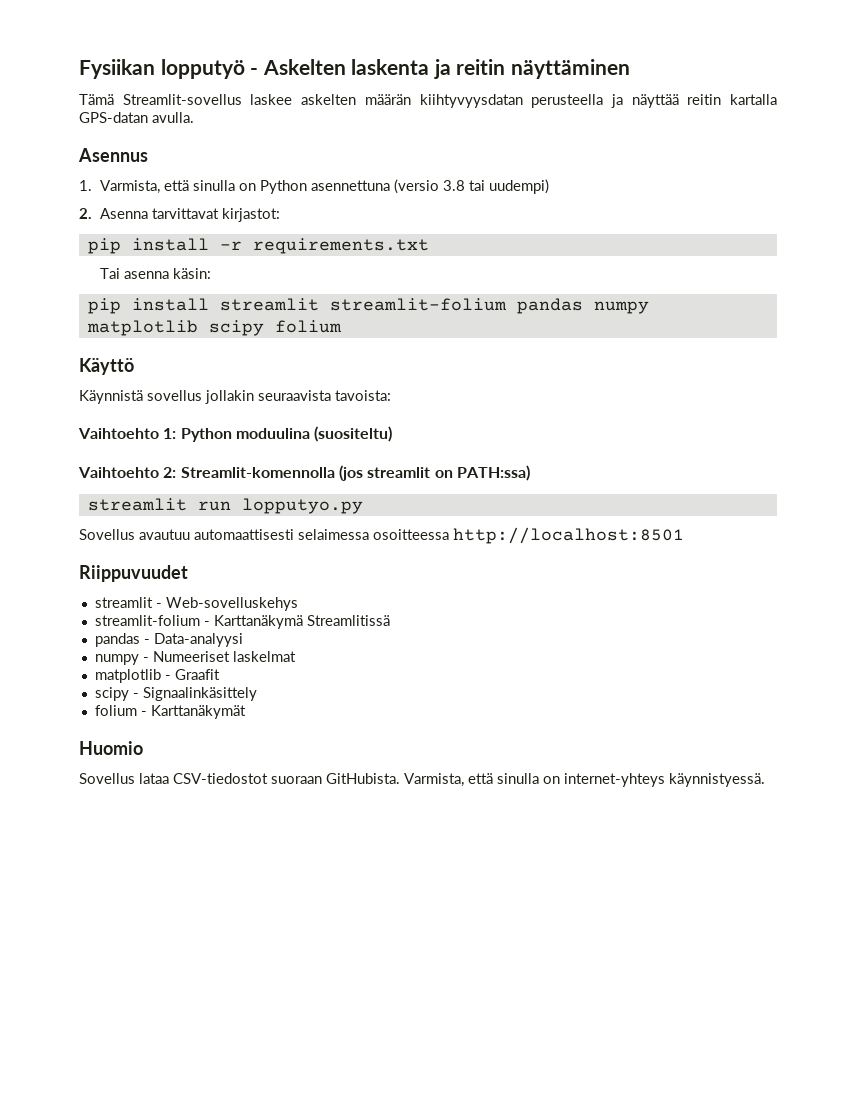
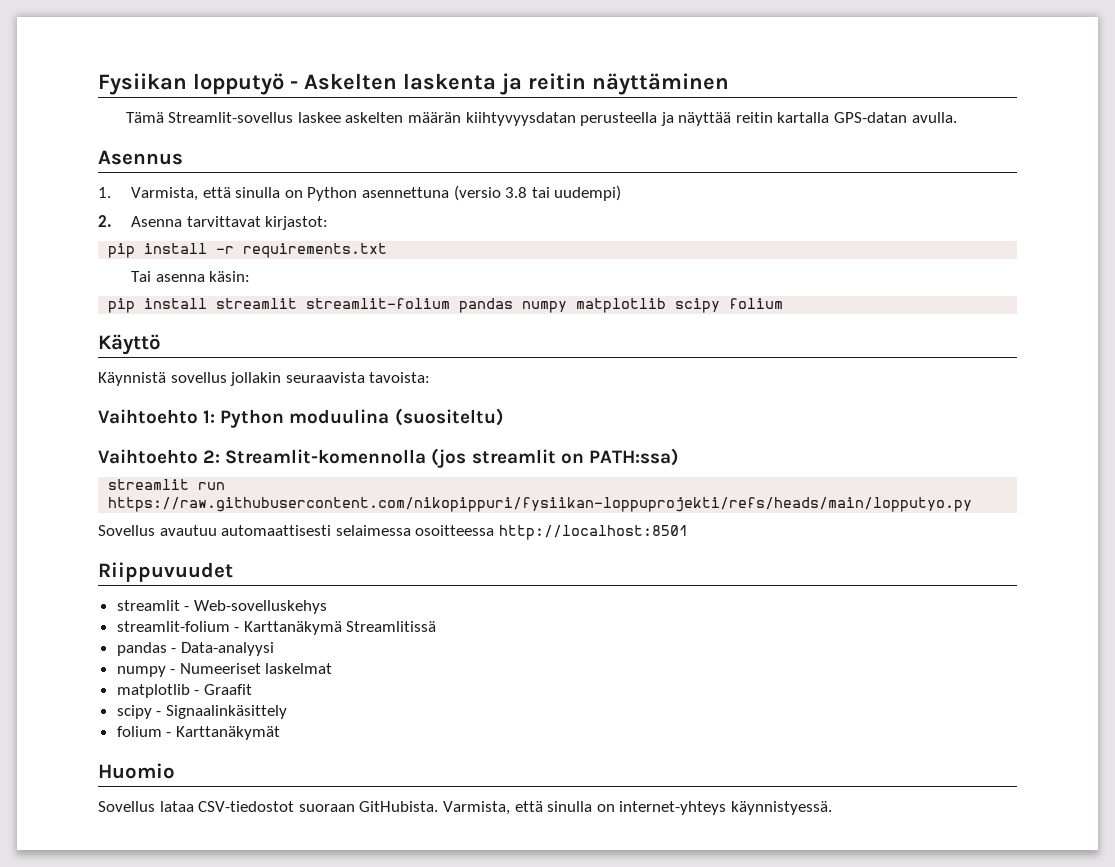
- streamlit run lopputyo.py
+ streamlit run https://raw.githubusercontent.com/nikopippuri/fysiikan-loppuprojekti/refs/heads/main/lopputyo.py

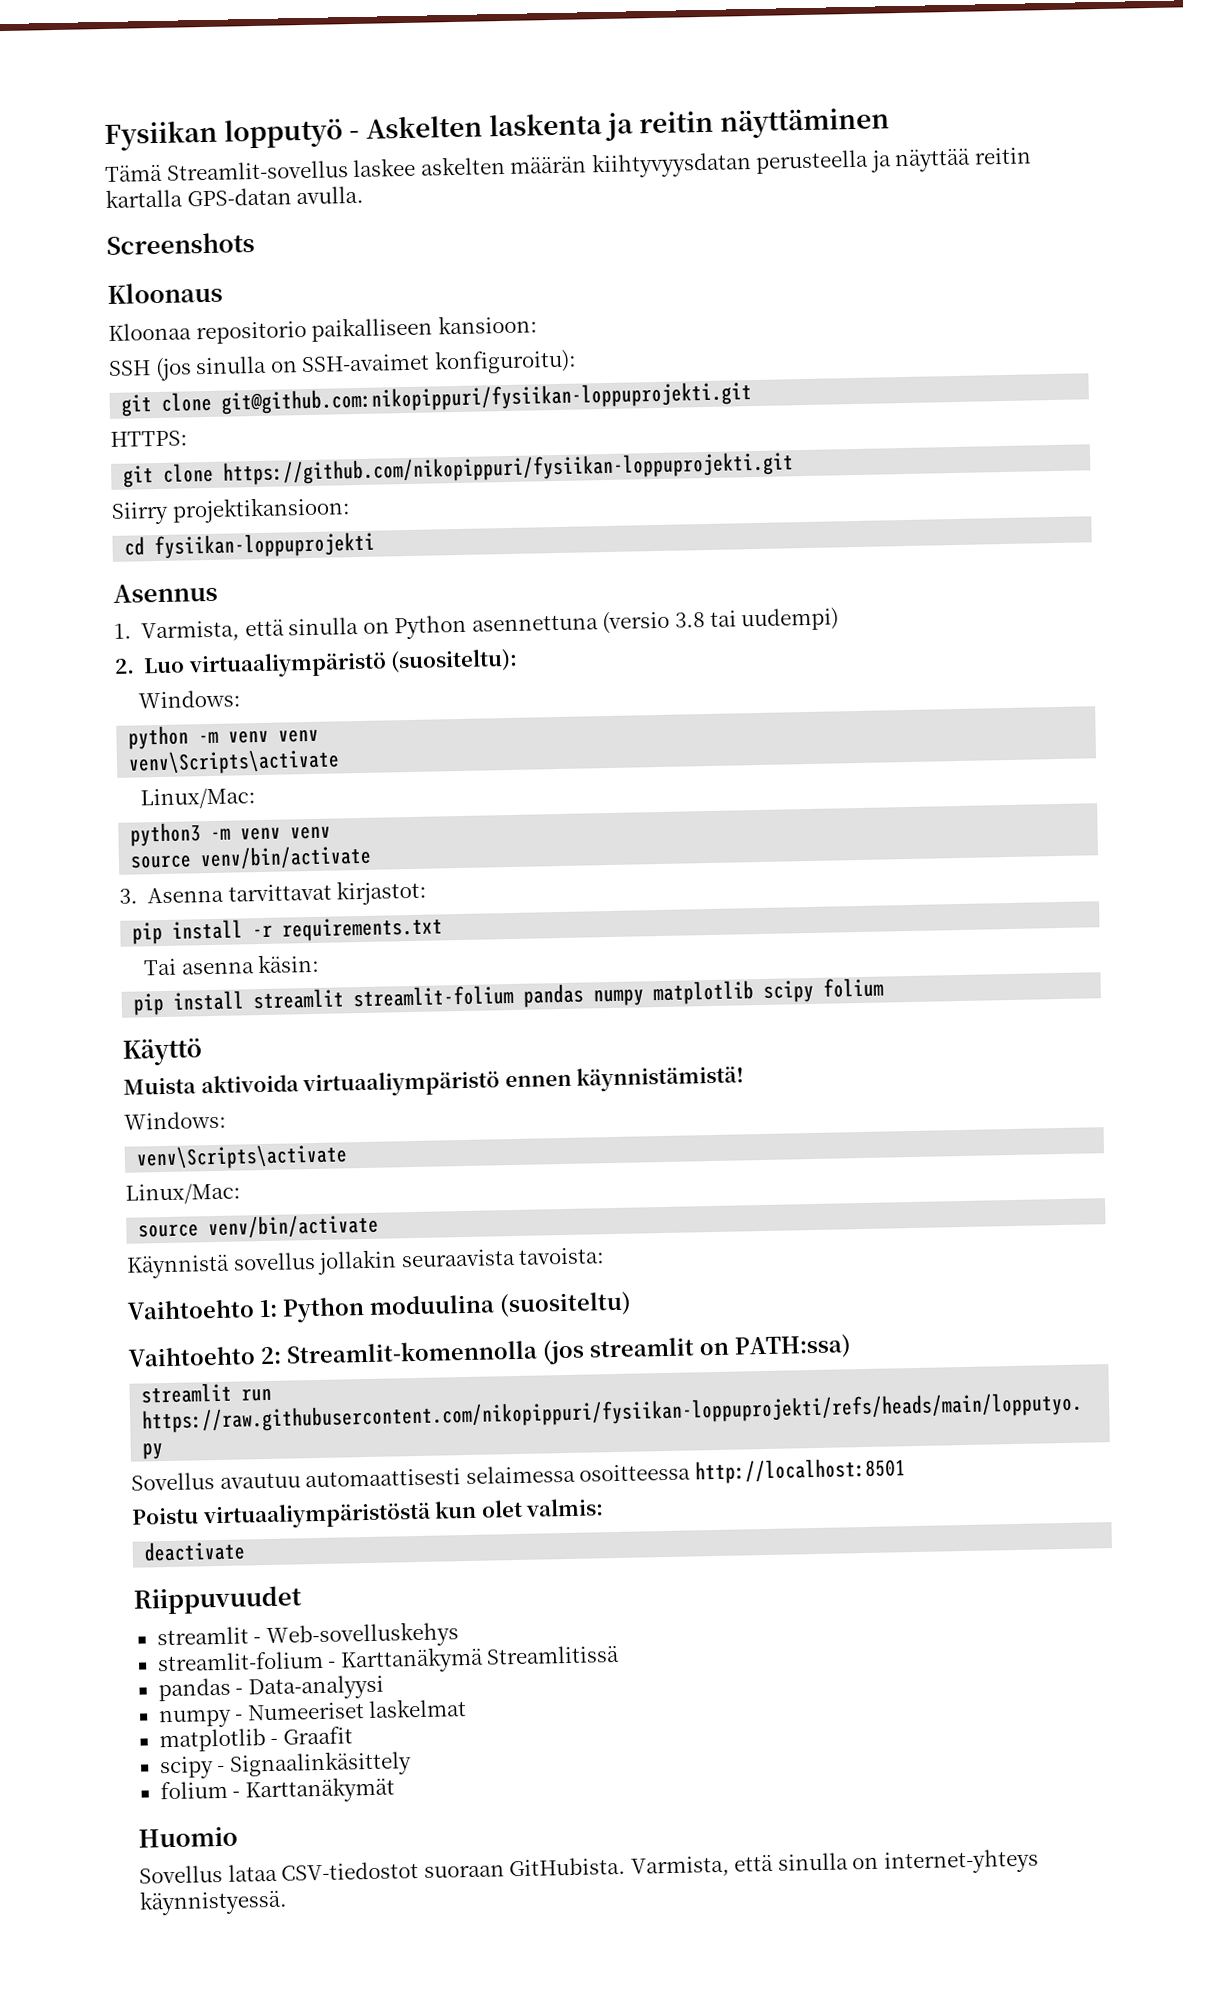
+ Screenshots
+ Kloonaus
+ Kloonaa repositorio paikalliseen kansioon:
+ SSH (jos sinulla on SSH-avaimet konfiguroitu):
+ git clone git@github.com:nikopippuri/fysiikan-loppuprojekti.git
+ HTTPS:
+ git clone https://github.com/nikopippuri/fysiikan-loppuprojekti.git
+ Siirry projektikansioon:
+ cd fysiikan-loppuprojekti
- 2. Asenna tarvittavat kirjastot:
+ 2. Luo virtuaaliympäristö (suositeltu):
+ Windows:
+ python -m venv venv
+ venv\Scripts\activate
+ Linux/Mac:
+ python3 -m venv venv
+ source venv/bin/activate
+ 3. Asenna tarvittavat kirjastot:
+ Muista aktivoida virtuaaliympäristö ennen käynnistämistä!
+ Windows:
+ venv\Scripts\activate
+ Linux/Mac:
+ source venv/bin/activate
+ Poistu virtuaaliympäristöstä kun olet valmis:
+ deactivate

